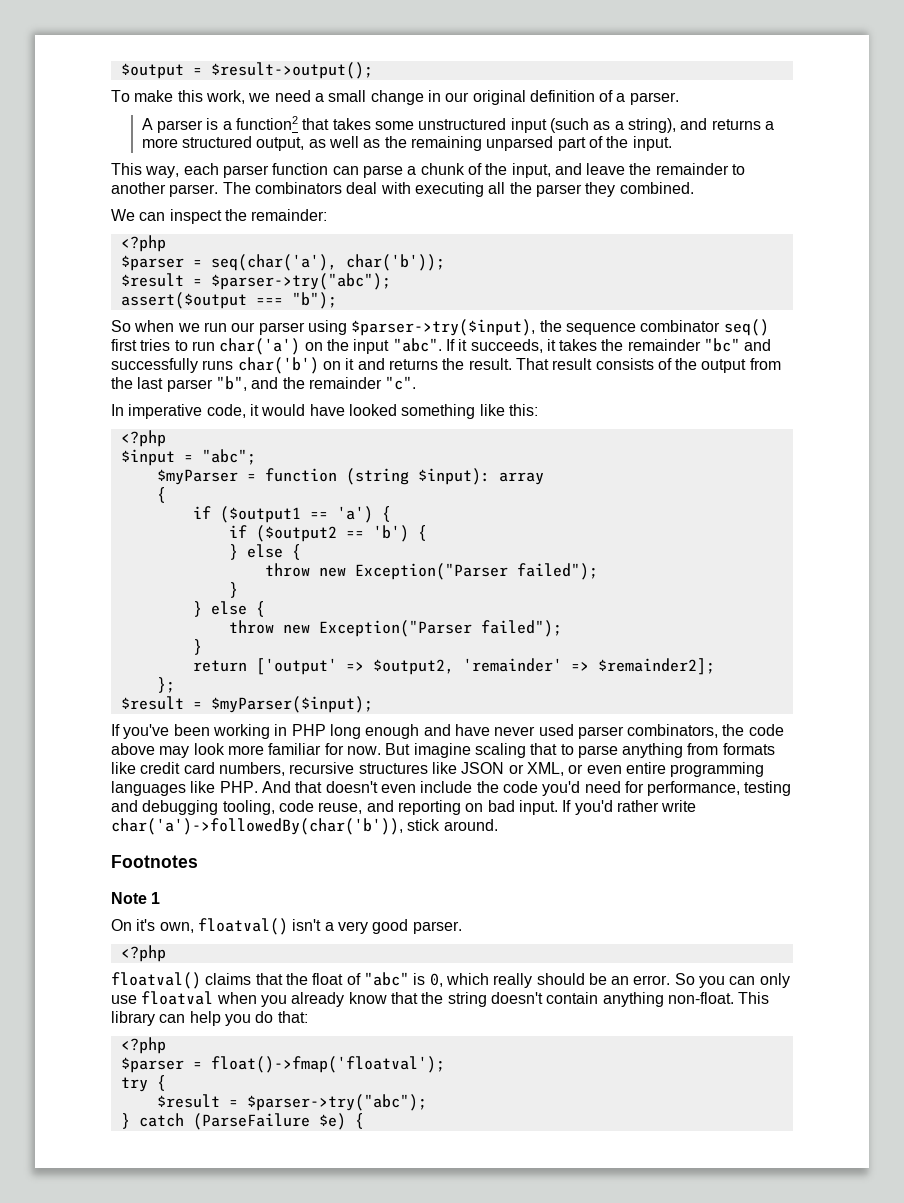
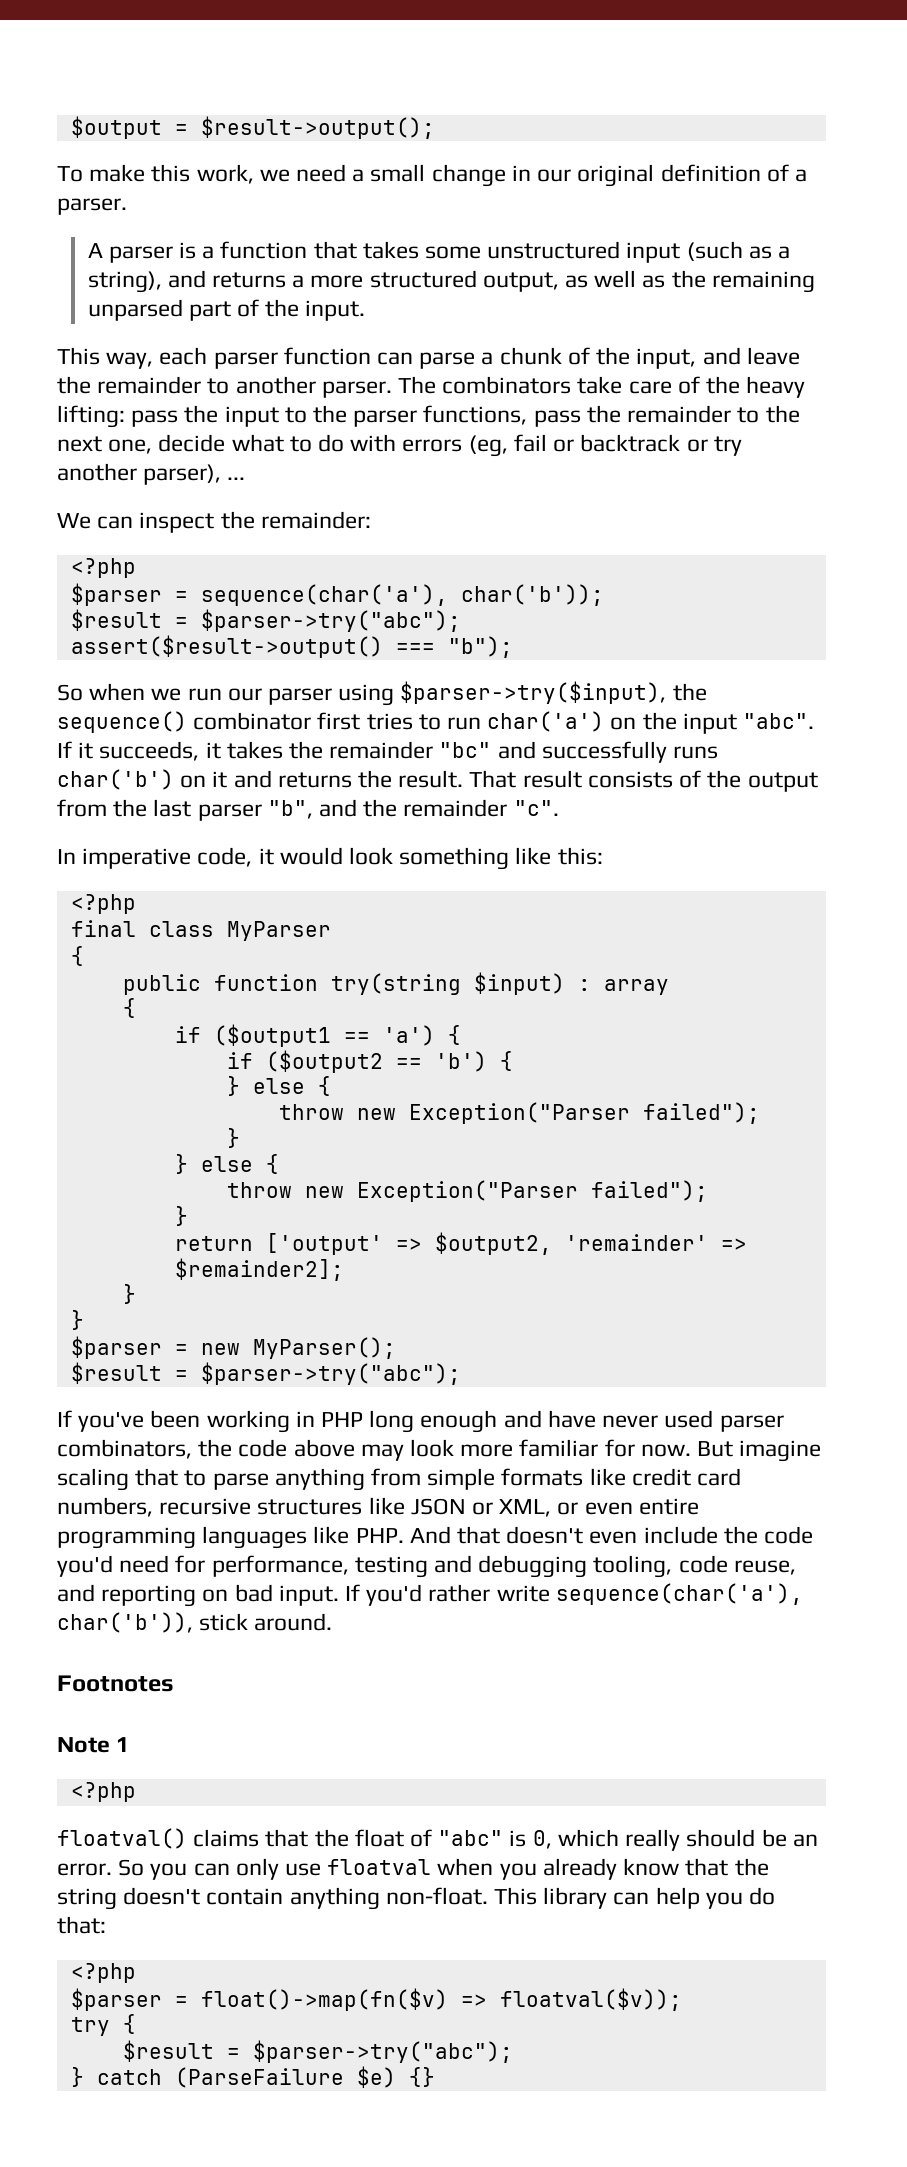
- A parser is a function2 that takes some unstructured input (such as a string), and returns a more structured output, as well as the remaining unparsed part of the input.
+ A parser is a function that takes some unstructured input (such as a string), and returns a more structured output, as well as the remaining unparsed part of the input.
- The combinators deal with executing all the parser they combined.
+ The combinators take care of the heavy lifting: pass the input to the parser functions, pass the remainder to the next one, decide what to do with errors (eg, fail or backtrack or try another parser), ...
- $parser = seq(char('a'), char('b'));
+ $parser = sequence(char('a'), char('b'));
- assert($output === "b");
+ assert($result->output() === "b");
- So when we run our parser using $parser->try($input), the sequence combinator seq() first tries to run char('a') on the input "abc".
+ So when we run our parser using $parser->try($input), the sequence() combinator first tries to run char('a') on the input "abc".
- In imperative code, it would have looked something like this:
+ In imperative code, it would look something like this:
- $input = "abc";
- $myParser = function (string $input): array
+ final class MyParser
+ {
+ public function try(string $input) : array
  return ['output' => $output2, 'remainder' => $remainder2];
- };
- $result = $myParser($input);
+ }
+ }
+ $parser = new MyParser();
+ $result = $parser->try("abc");
- But imagine scaling that to parse anything from formats like credit card numbers, recursive structures like JSON or XML, or even entire programming languages like PHP. And that doesn't even include the code you'd need for performance, testing and debugging tooling, code reuse, and reporting on bad input.
+ But imagine scaling that to parse anything from simple formats like credit card numbers, recursive structures like JSON or XML, or even entire programming languages like PHP. And that doesn't even include the code you'd need for performance, testing and debugging tooling, code reuse, and reporting on bad input.
- If you'd rather write char('a')->followedBy(char('b')), stick around.
+ If you'd rather write sequence(char('a'), char('b')), stick around.
- On it's own, floatval() isn't a very good parser.
- $parser = float()->fmap('floatval');
+ $parser = float()->map(fn($v) => floatval($v));
- } catch (ParseFailure $e) {
+ } catch (ParseFailure $e) {}

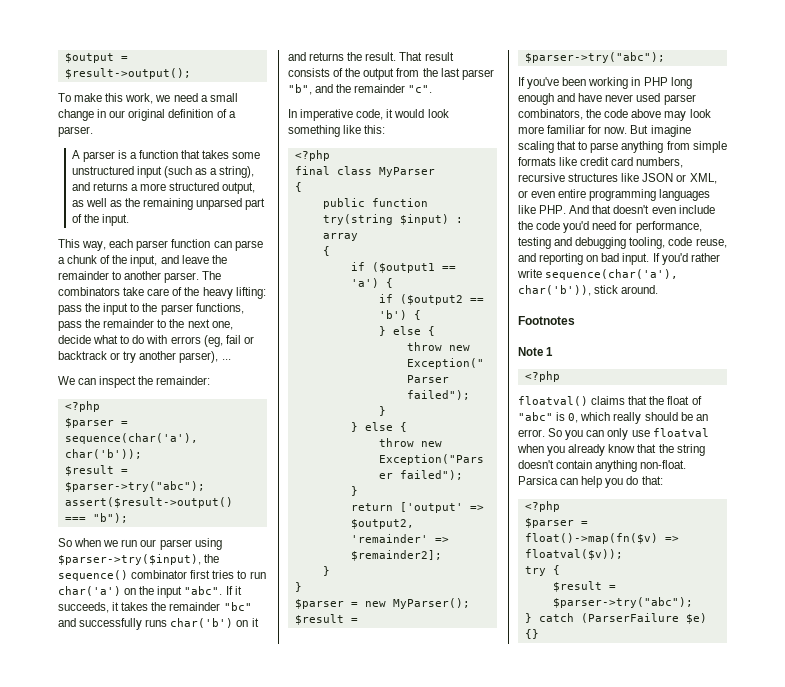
- This library can help you do that:
+ Parsica can help you do that:
- } catch (ParseFailure $e) {}
+ } catch (ParserFailure $e) {}

